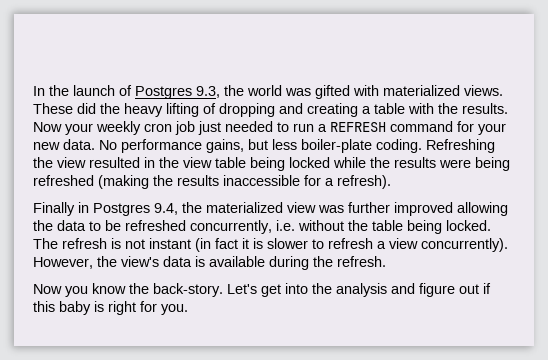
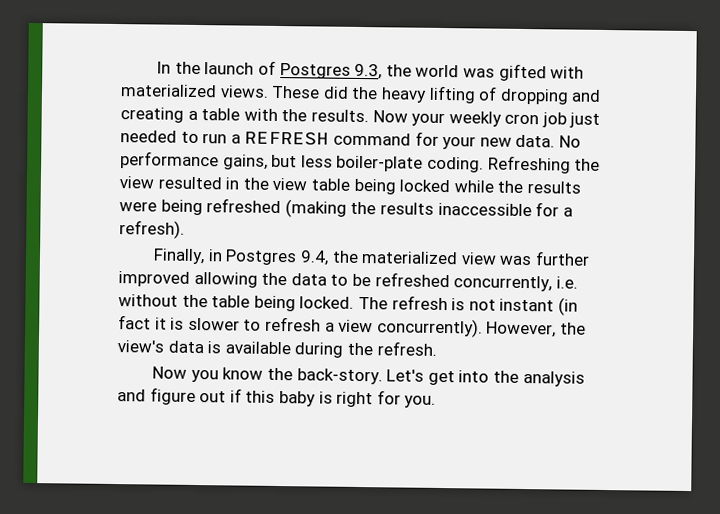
- Finally in Postgres 9.4, the materialized view was further improved allowing the data to be refreshed concurrently, i.e. without the table being locked.
+ Finally, in Postgres 9.4, the materialized view was further improved allowing the data to be refreshed concurrently, i.e. without the table being locked.

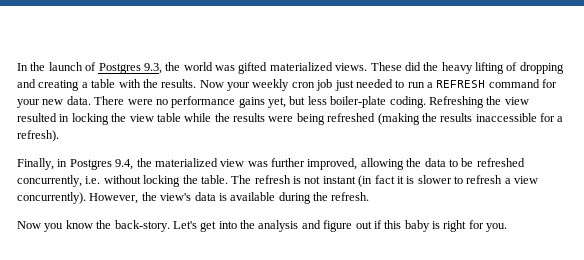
- In the launch of Postgres 9.3, the world was gifted with materialized views.
+ In the launch of Postgres 9.3, the world was gifted materialized views.
- No performance gains, but less boiler-plate coding.
+ There were no performance gains yet, but less boiler-plate coding.
- Refreshing the view resulted in the view table being locked while the results were being refreshed (making the results inaccessible for a refresh).
+ Refreshing the view resulted in locking the view table while the results were being refreshed (making the results inaccessible for a refresh).
- Finally, in Postgres 9.4, the materialized view was further improved allowing the data to be refreshed concurrently, i.e. without the table being locked.
+ Finally, in Postgres 9.4, the materialized view was further improved, allowing the data to be refreshed concurrently, i.e. without locking the table.

